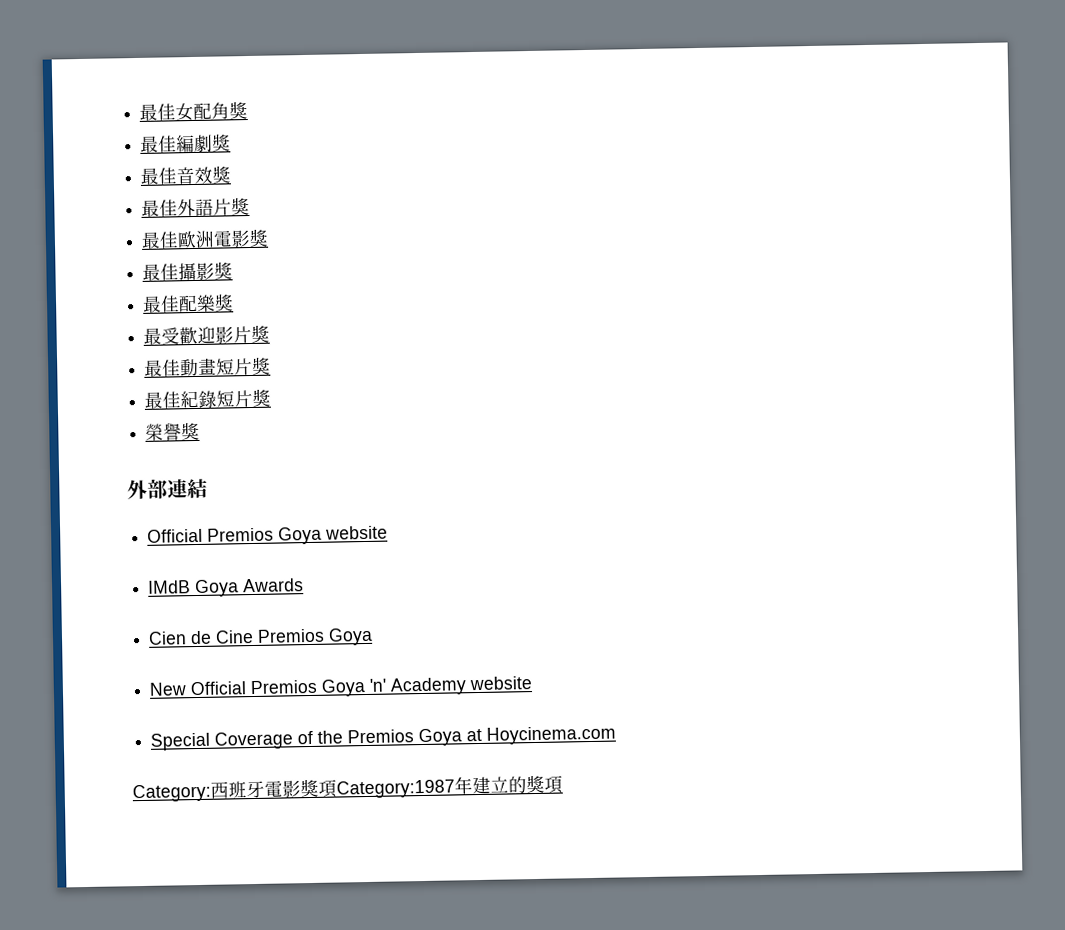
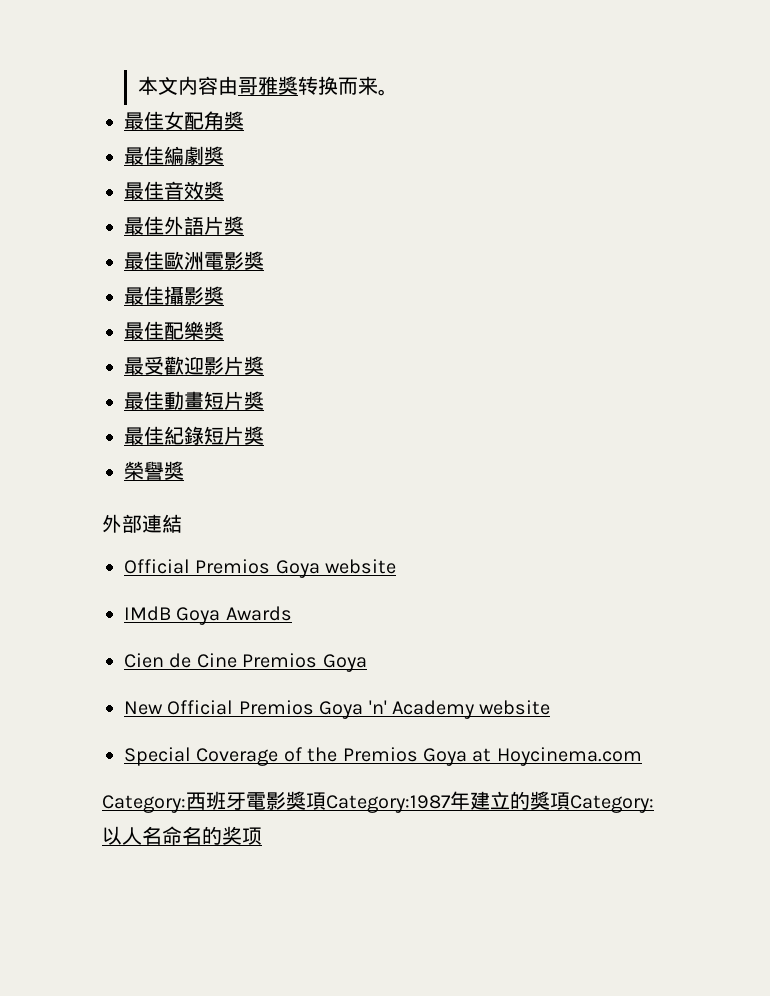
+ 本文内容由哥雅獎转换而来。
- Category:西班牙電影獎項Category:1987年建立的獎項
+ Category:西班牙電影獎項Category:1987年建立的獎項Category:以人名命名的奖项

